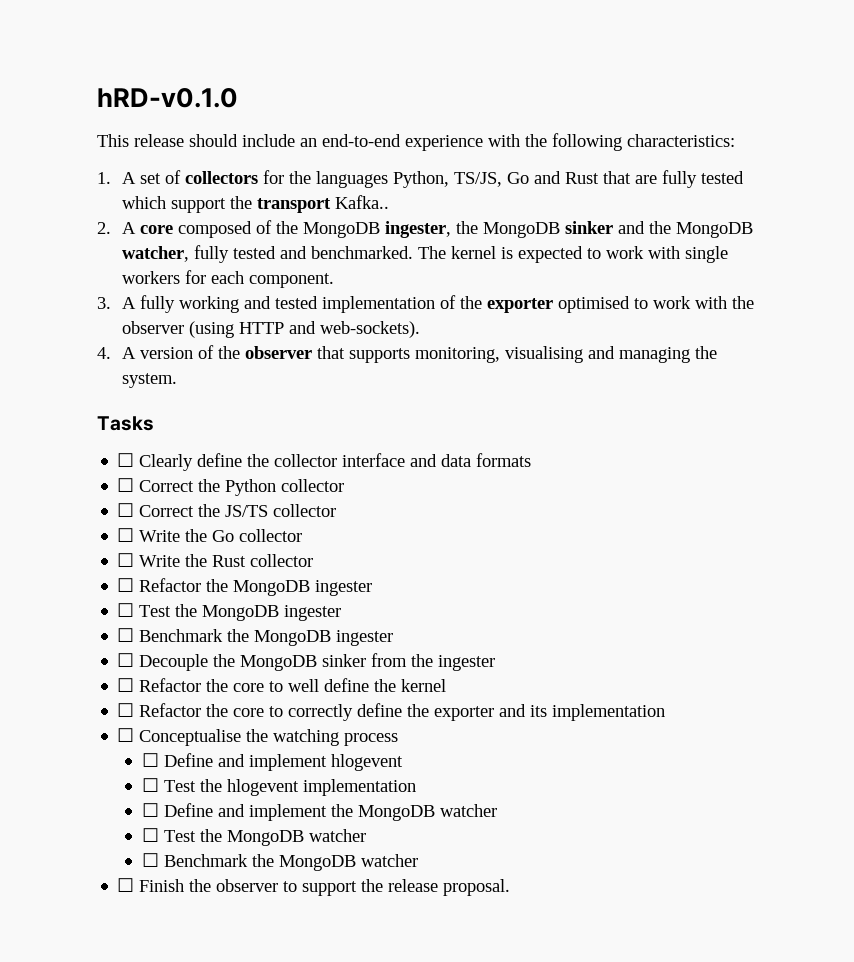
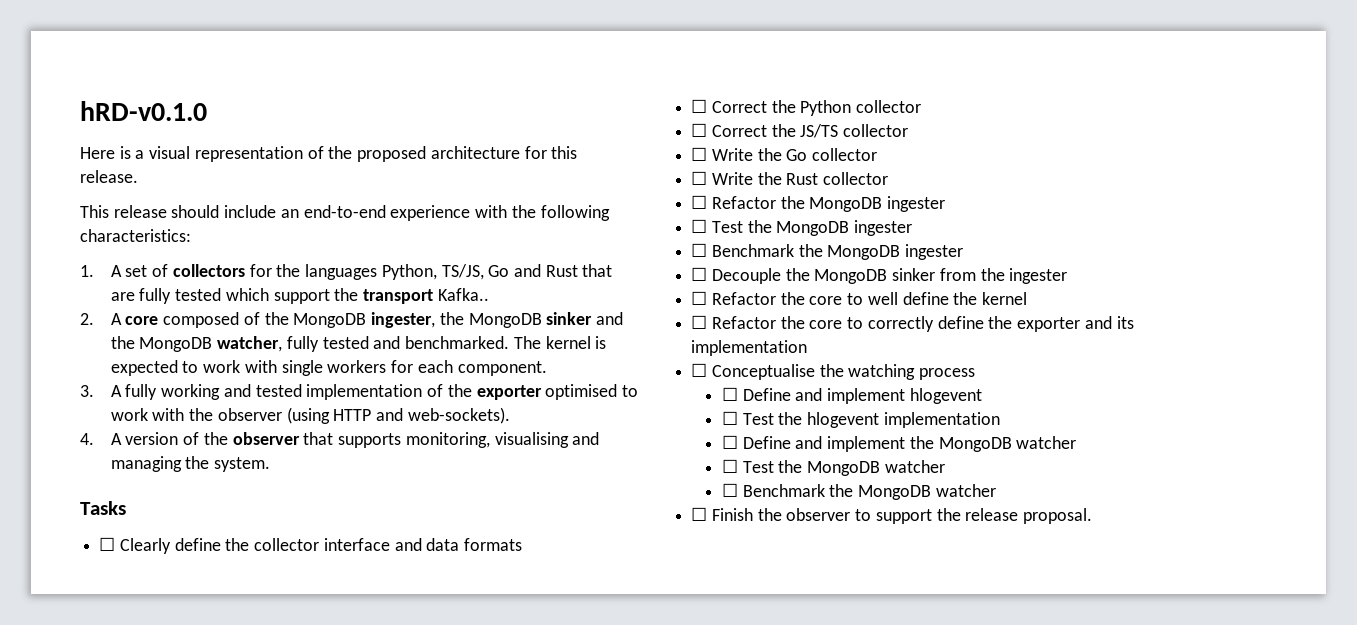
+ Here is a visual representation of the proposed architecture for this release.

